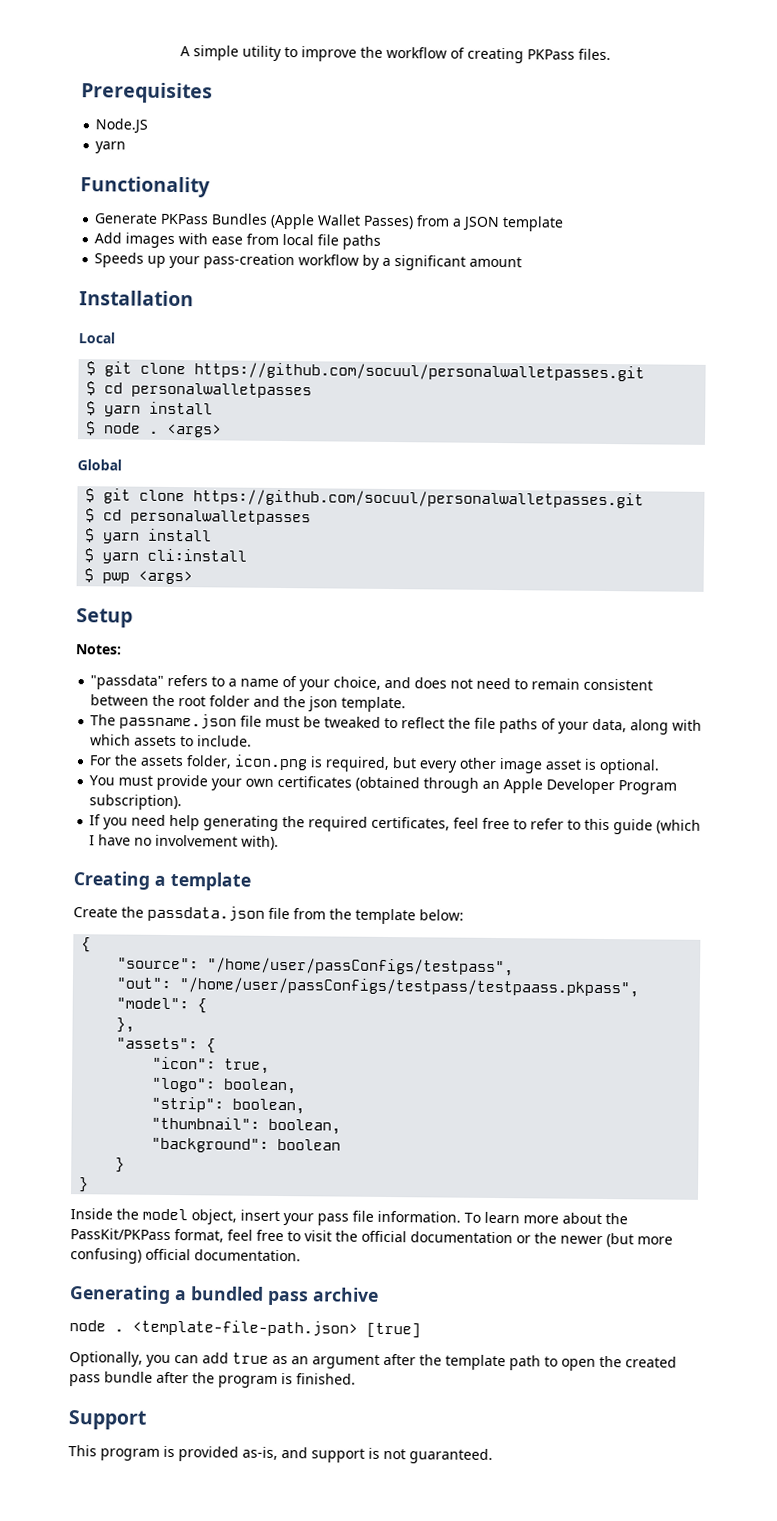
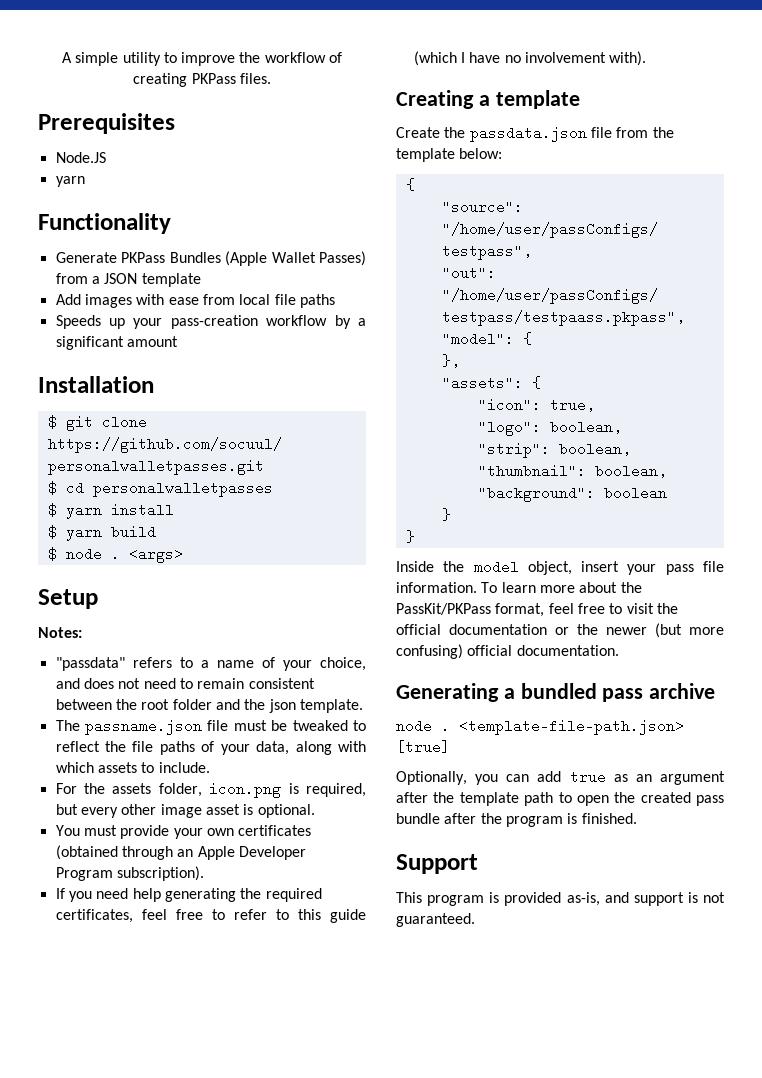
- Local
- $ git clone https://github.com/socuul/personalwalletpasses.git
- $ cd personalwalletpasses
- $ yarn install
- $ node . <args>
- Global
- $ yarn cli:install
- $ pwp <args>
+ $ yarn build
+ $ node . <args>

